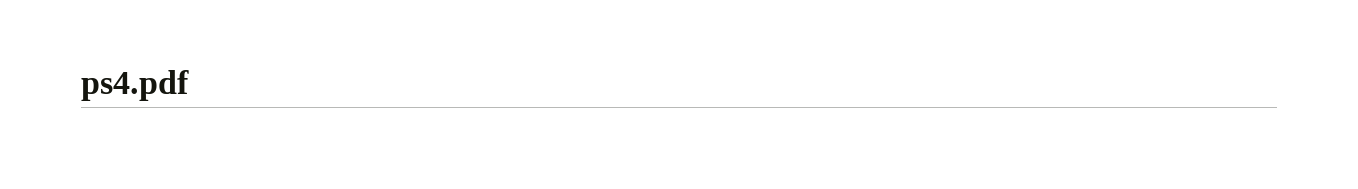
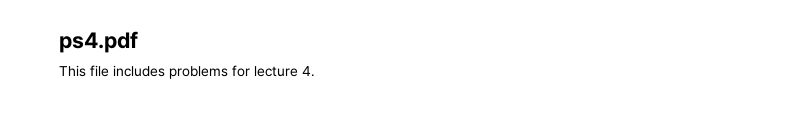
+ This file includes problems for lecture 4.

